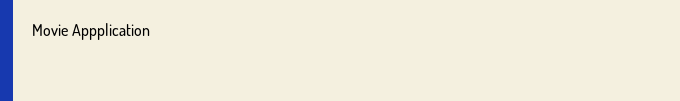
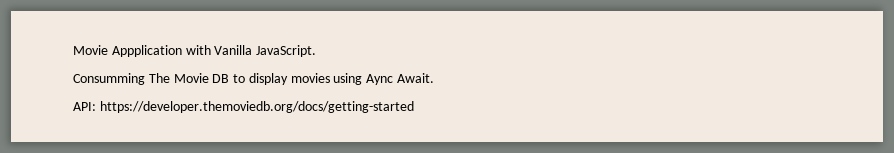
- Movie Appplication
+ Movie Appplication with Vanilla JavaScript.
+ Consumming The Movie DB to display movies using Aync Await.
+ API: https://developer.themoviedb.org/docs/getting-started

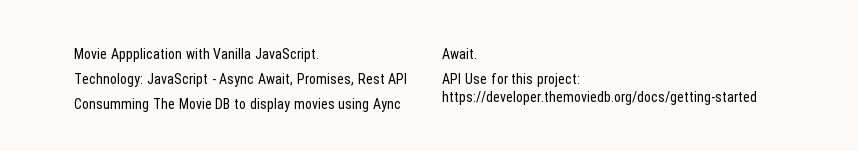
+ Technology: JavaScript - Async Await, Promises, Rest API
- API: https://developer.themoviedb.org/docs/getting-started
+ API Use for this project: https://developer.themoviedb.org/docs/getting-started

